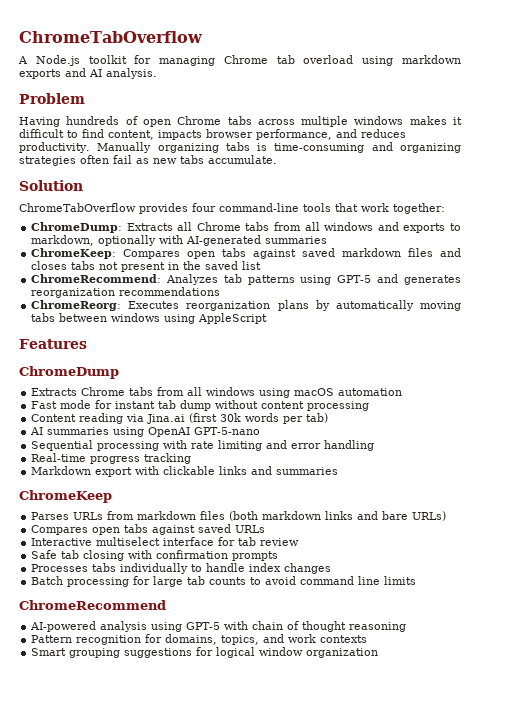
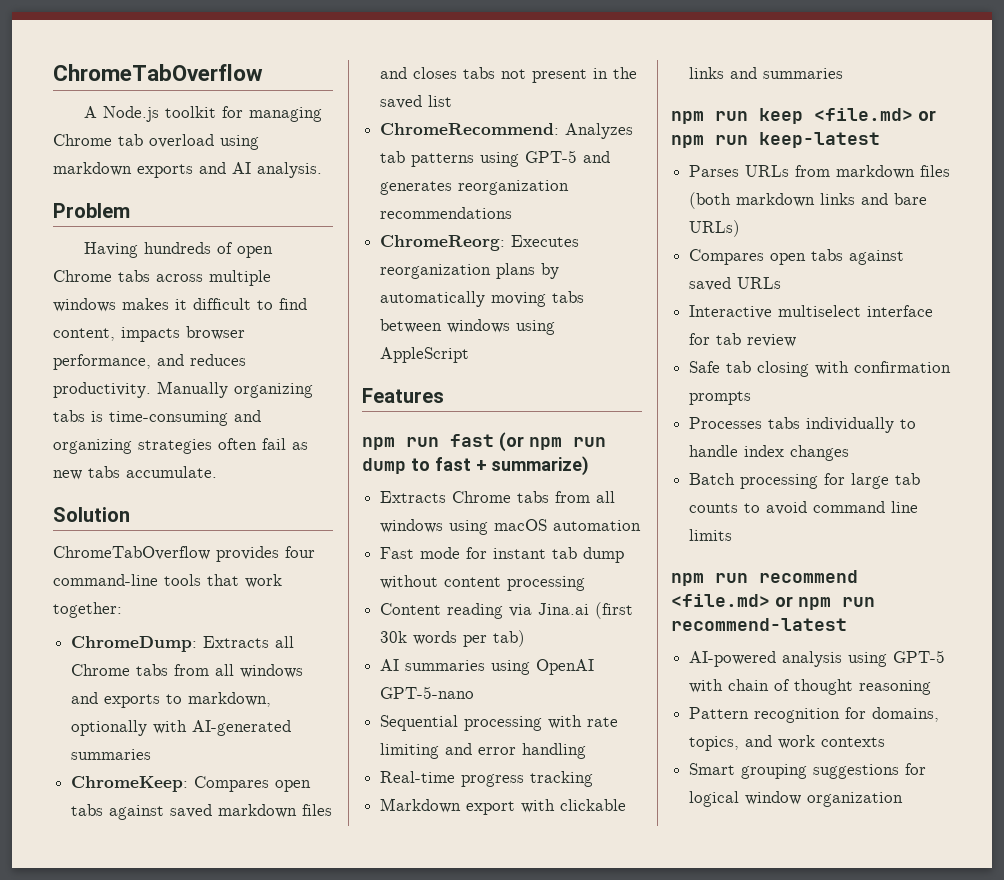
- ChromeDump
+ npm run fast (or npm run dump to fast + summarize)
- ChromeKeep
+ npm run keep <file.md> or npm run keep-latest
- ChromeRecommend
+ npm run recommend <file.md> or npm run recommend-latest

